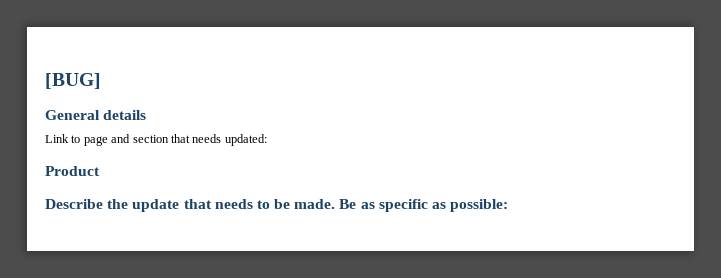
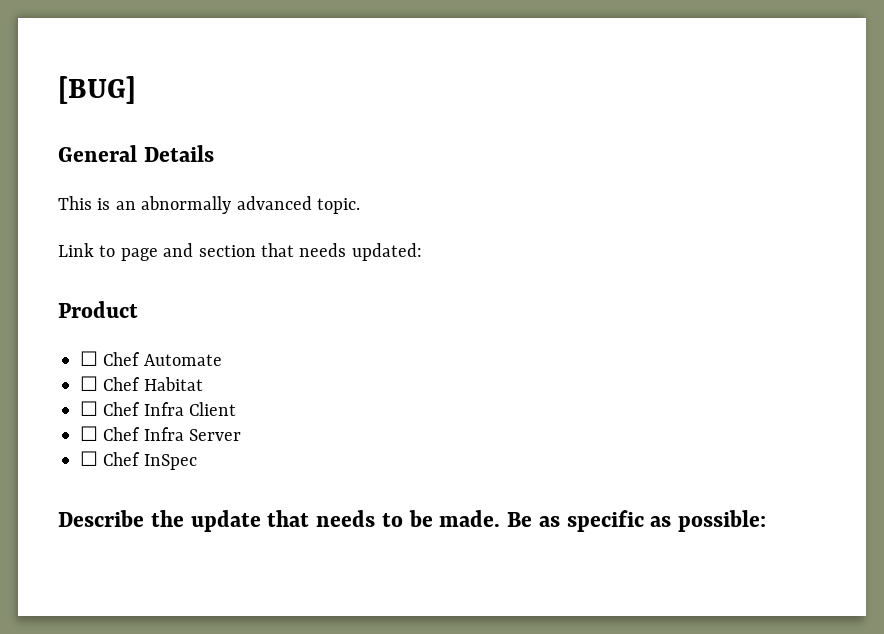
- General details
+ General Details
+ This is an abnormally advanced topic.
+ ☐ Chef Automate
+ ☐ Chef Habitat
+ ☐ Chef Infra Client
+ ☐ Chef Infra Server
+ ☐ Chef InSpec

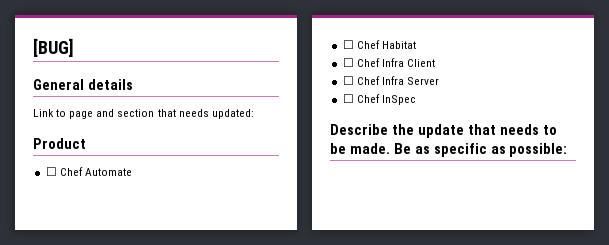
- General Details
- This is an abnormally advanced topic.
+ General details

